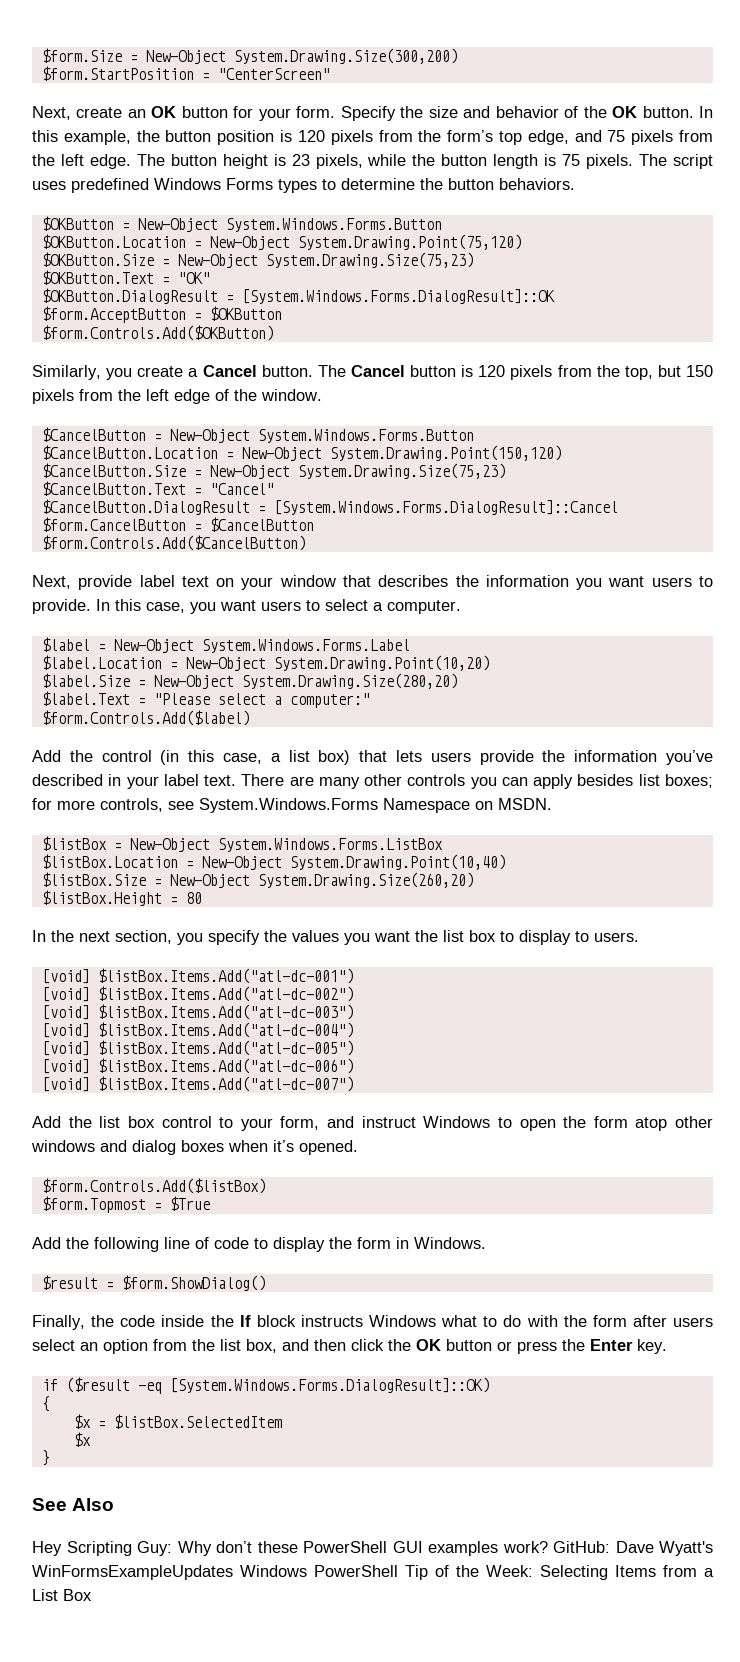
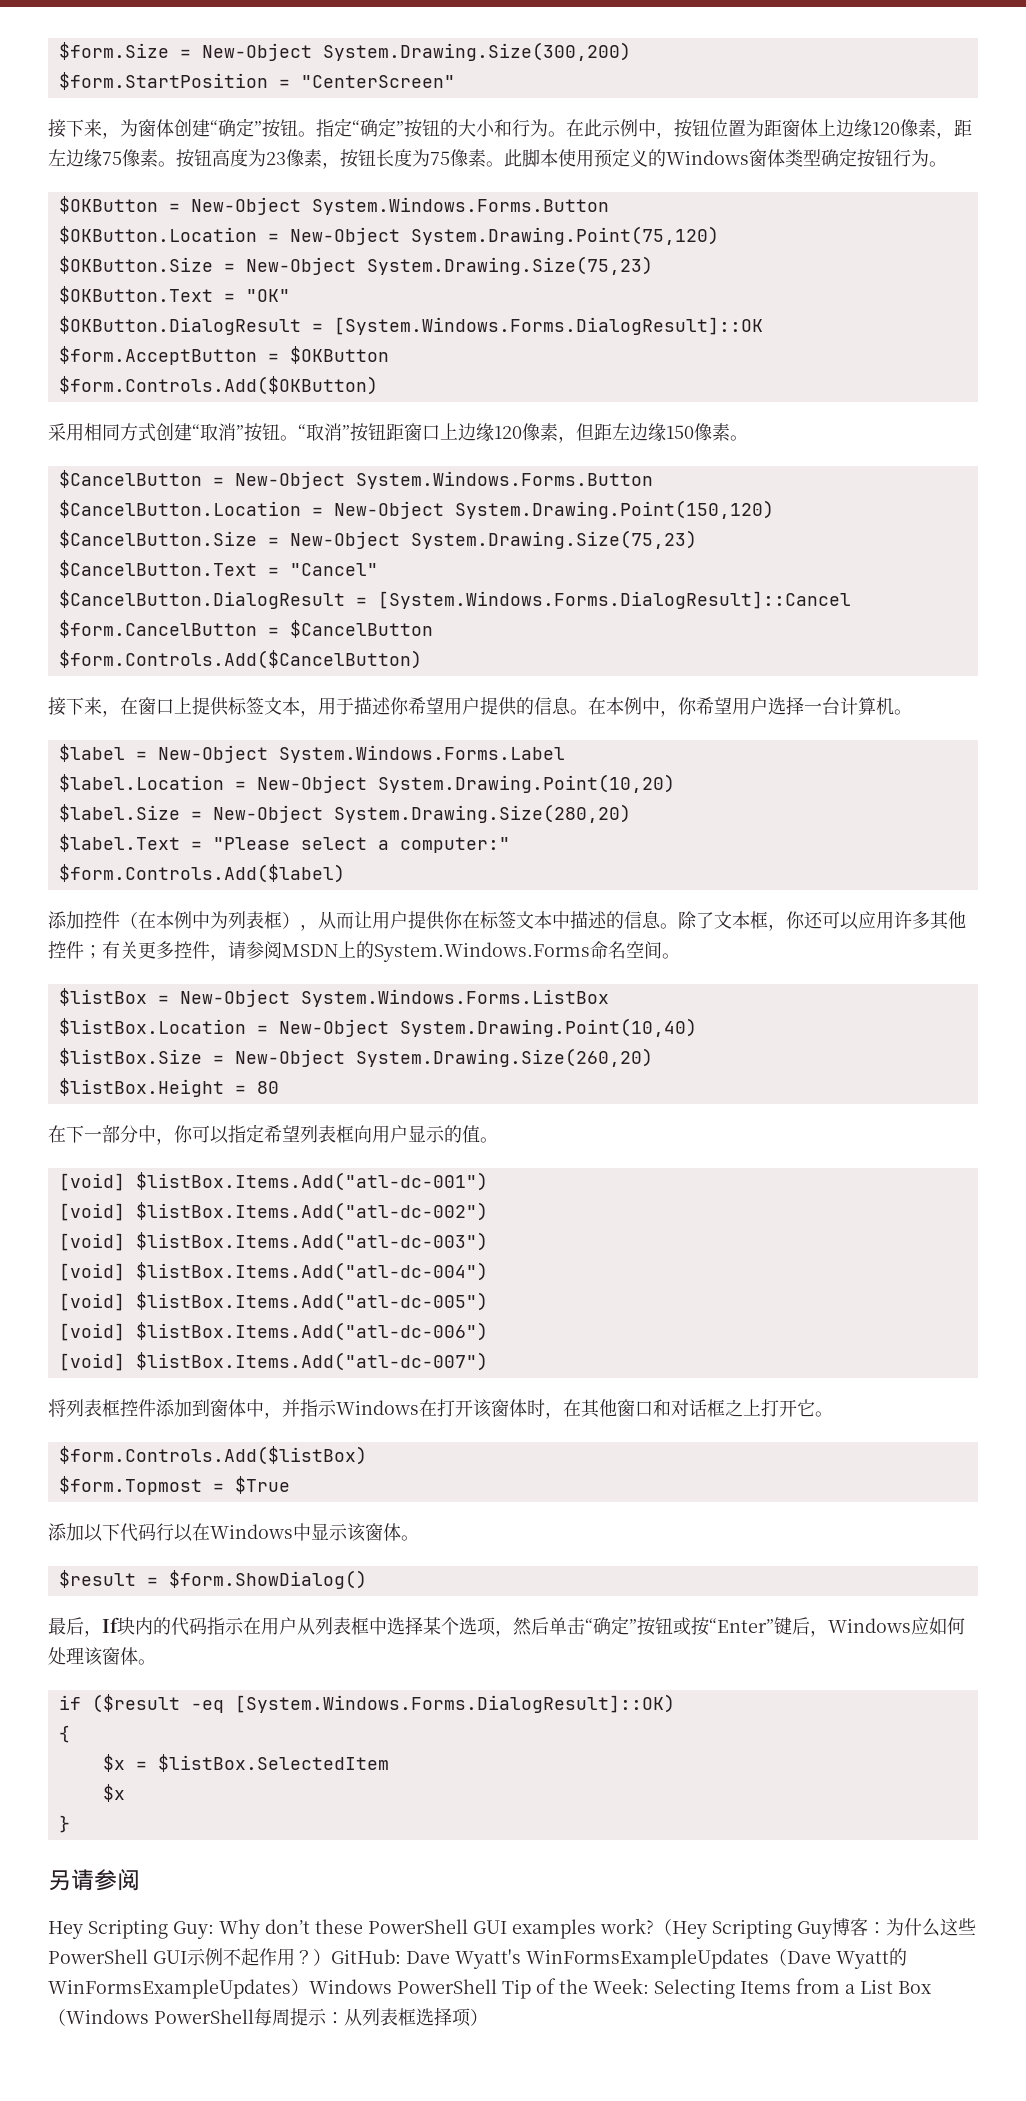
- Next, create an OK button for your form. Specify the size and behavior of the OK button. In this example, the button position is 120 pixels from the form’s top edge, and 75 pixels from the left edge. The button height is 23 pixels, while the button length is 75 pixels. The script uses predefined Windows Forms types to determine the button behaviors.
+ 接下来，为窗体创建“确定”按钮。指定“确定”按钮的大小和行为。在此示例中，按钮位置为距窗体上边缘120像素，距左边缘75像素。按钮高度为23像素，按钮长度为75像素。此脚本使用预定义的Windows窗体类型确定按钮行为。
- Similarly, you create a Cancel button. The Cancel button is 120 pixels from the top, but 150 pixels from the left edge of the window.
+ 采用相同方式创建“取消”按钮。“取消”按钮距窗口上边缘120像素，但距左边缘150像素。
- Next, provide label text on your window that describes the information you want users to provide. In this case, you want users to select a computer.
+ 接下来，在窗口上提供标签文本，用于描述你希望用户提供的信息。在本例中，你希望用户选择一台计算机。
- Add the control (in this case, a list box) that lets users provide the information you’ve described in your label text. There are many other controls you can apply besides list boxes; for more controls, see System.Windows.Forms Namespace on MSDN.
+ 添加控件（在本例中为列表框），从而让用户提供你在标签文本中描述的信息。除了文本框，你还可以应用许多其他控件；有关更多控件，请参阅MSDN上的System.Windows.Forms命名空间。
- In the next section, you specify the values you want the list box to display to users.
+ 在下一部分中，你可以指定希望列表框向用户显示的值。
- Add the list box control to your form, and instruct Windows to open the form atop other windows and dialog boxes when it’s opened.
+ 将列表框控件添加到窗体中，并指示Windows在打开该窗体时，在其他窗口和对话框之上打开它。
  $form.Controls.Add($listBox)
  $form.Topmost = $True
- Add the following line of code to display the form in Windows.
+ 添加以下代码行以在Windows中显示该窗体。
  $result = $form.ShowDialog()
- Finally, the code inside the If block instructs Windows what to do with the form after users select an option from the list box, and then click the OK button or press the Enter key.
+ 最后，If块内的代码指示在用户从列表框中选择某个选项，然后单击“确定”按钮或按“Enter”键后，Windows应如何处理该窗体。
- See Also
+ 另请参阅
- GitHub: Dave Wyatt's WinFormsExampleUpdates Windows PowerShell Tip of the Week: Selecting Items from a List Box
+ （Hey Scripting Guy博客：为什么这些PowerShell GUI示例不起作用？）GitHub: Dave Wyatt's WinFormsExampleUpdates（Dave Wyatt的WinFormsExampleUpdates）Windows PowerShell Tip of the Week: Selecting Items from a List Box（Windows PowerShell每周提示：从列表框选择项）

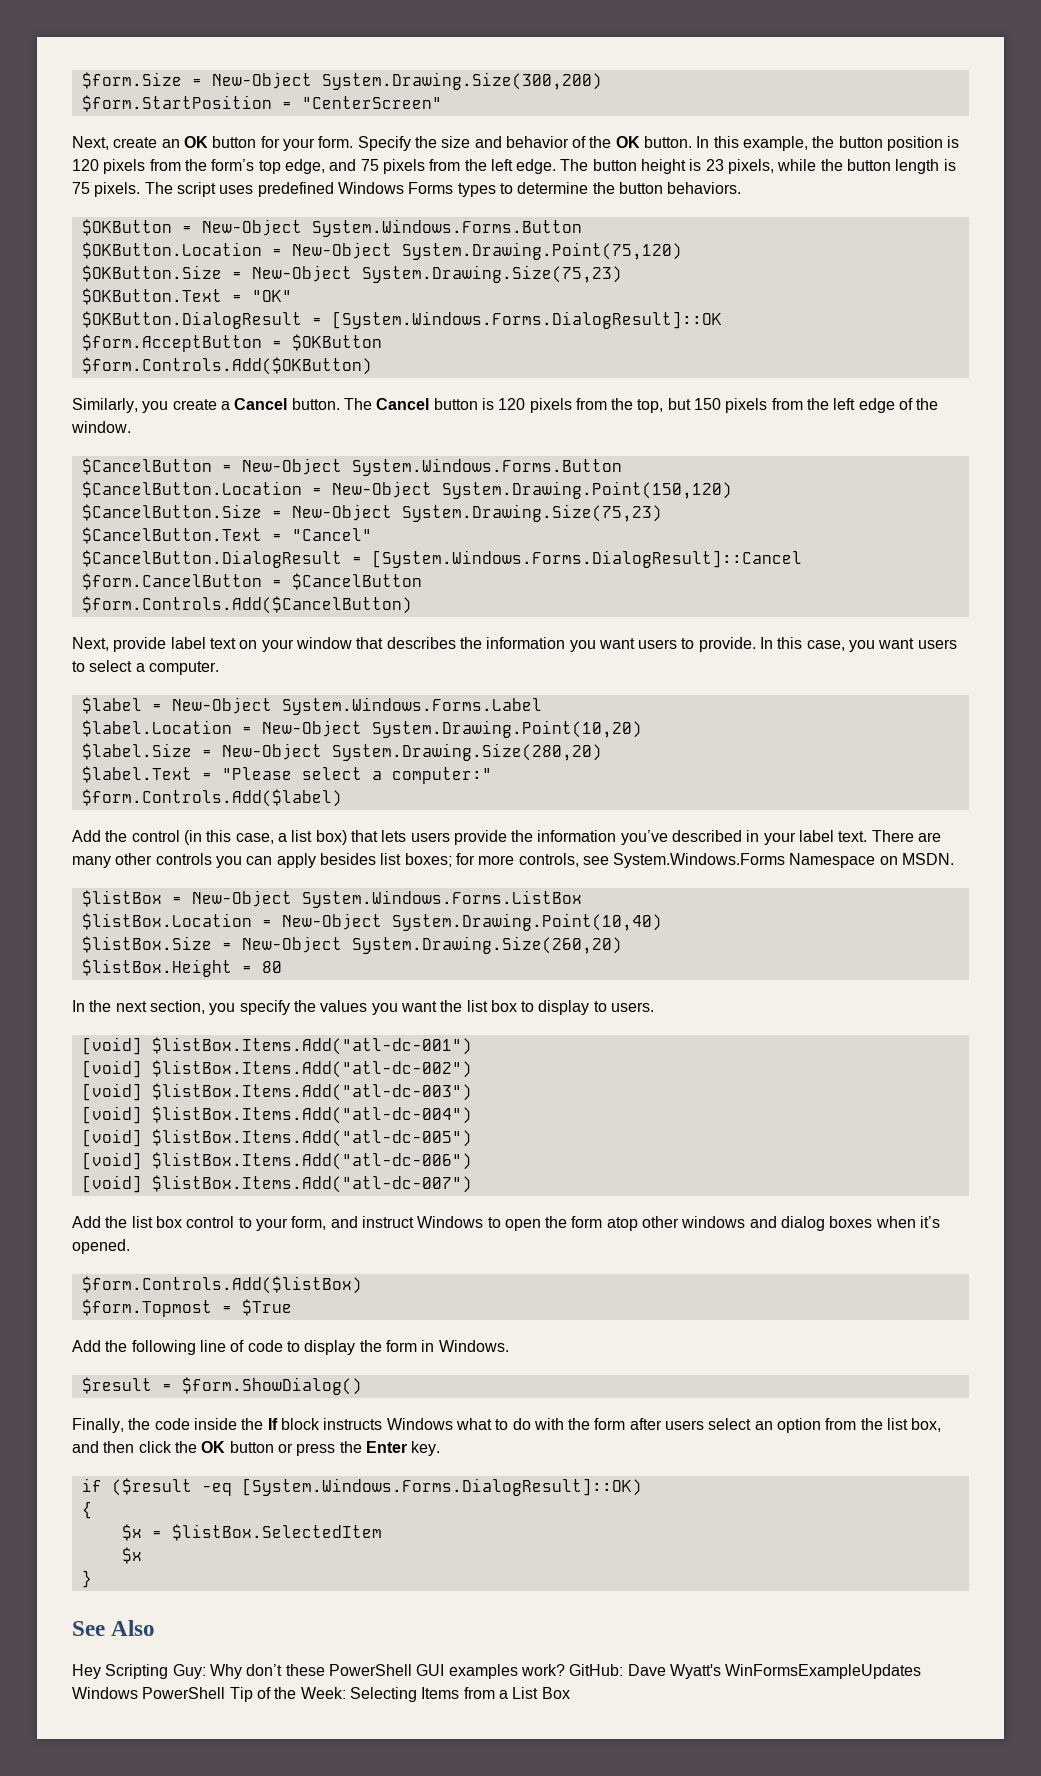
- 接下来，为窗体创建“确定”按钮。指定“确定”按钮的大小和行为。在此示例中，按钮位置为距窗体上边缘120像素，距左边缘75像素。按钮高度为23像素，按钮长度为75像素。此脚本使用预定义的Windows窗体类型确定按钮行为。
+ Next, create an OK button for your form. Specify the size and behavior of the OK button. In this example, the button position is 120 pixels from the form’s top edge, and 75 pixels from the left edge. The button height is 23 pixels, while the button length is 75 pixels. The script uses predefined Windows Forms types to determine the button behaviors.
- 采用相同方式创建“取消”按钮。“取消”按钮距窗口上边缘120像素，但距左边缘150像素。
+ Similarly, you create a Cancel button. The Cancel button is 120 pixels from the top, but 150 pixels from the left edge of the window.
- 接下来，在窗口上提供标签文本，用于描述你希望用户提供的信息。在本例中，你希望用户选择一台计算机。
+ Next, provide label text on your window that describes the information you want users to provide. In this case, you want users to select a computer.
- 添加控件（在本例中为列表框），从而让用户提供你在标签文本中描述的信息。除了文本框，你还可以应用许多其他控件；有关更多控件，请参阅MSDN上的System.Windows.Forms命名空间。
+ Add the control (in this case, a list box) that lets users provide the information you’ve described in your label text. There are many other controls you can apply besides list boxes; for more controls, see System.Windows.Forms Namespace on MSDN.
- 在下一部分中，你可以指定希望列表框向用户显示的值。
+ In the next section, you specify the values you want the list box to display to users.
- 将列表框控件添加到窗体中，并指示Windows在打开该窗体时，在其他窗口和对话框之上打开它。
+ Add the list box control to your form, and instruct Windows to open the form atop other windows and dialog boxes when it’s opened.
  $form.Controls.Add($listBox)
  $form.Topmost = $True
- 添加以下代码行以在Windows中显示该窗体。
+ Add the following line of code to display the form in Windows.
  $result = $form.ShowDialog()
- 最后，If块内的代码指示在用户从列表框中选择某个选项，然后单击“确定”按钮或按“Enter”键后，Windows应如何处理该窗体。
+ Finally, the code inside the If block instructs Windows what to do with the form after users select an option from the list box, and then click the OK button or press the Enter key.
- 另请参阅
+ See Also
- （Hey Scripting Guy博客：为什么这些PowerShell GUI示例不起作用？）GitHub: Dave Wyatt's WinFormsExampleUpdates（Dave Wyatt的WinFormsExampleUpdates）Windows PowerShell Tip of the Week: Selecting Items from a List Box（Windows PowerShell每周提示：从列表框选择项）
+ GitHub: Dave Wyatt's WinFormsExampleUpdates Windows PowerShell Tip of the Week: Selecting Items from a List Box

